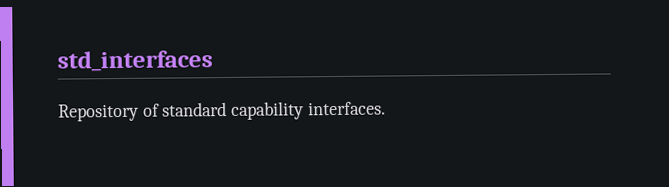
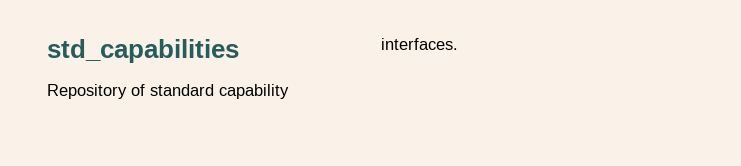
- std_interfaces
+ std_capabilities

